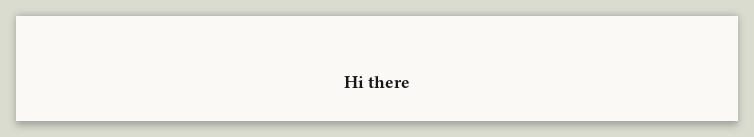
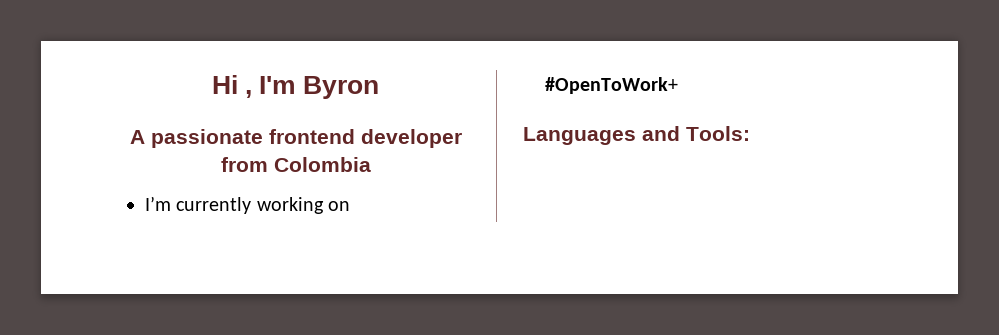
- Hi there
+ Hi , I'm Byron
+ A passionate frontend developer from Colombia
+ I’m currently working on #OpenToWork+
+ Languages and Tools:

